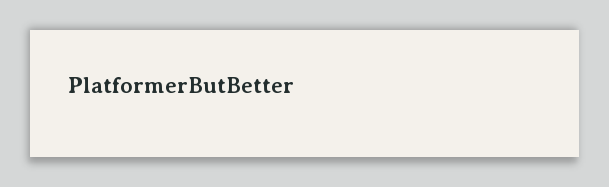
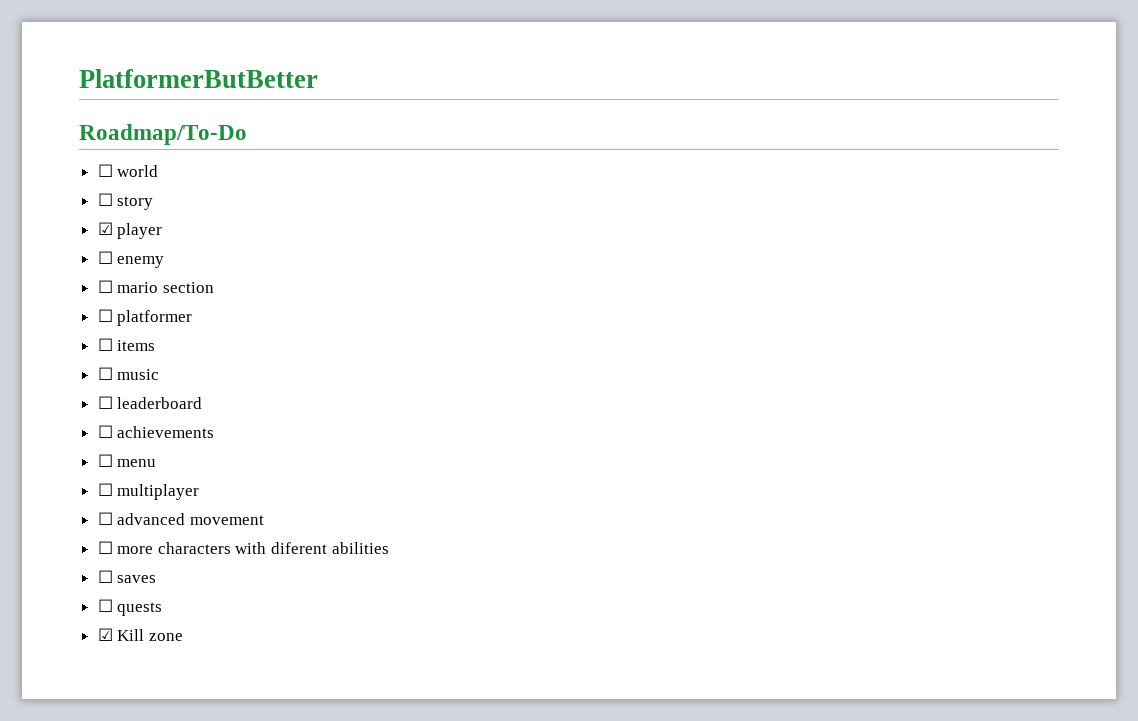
+ Roadmap/To-Do
+ ☐ world
+ ☐ story
+ ☑ player
+ ☐ enemy
+ ☐ mario section
+ ☐ platformer
+ ☐ items
+ ☐ music
+ ☐ leaderboard
+ ☐ achievements
+ ☐ menu
+ ☐ multiplayer
+ ☐ advanced movement
+ ☐ more characters with diferent abilities
+ ☐ saves
+ ☐ quests
+ ☑ Kill zone

